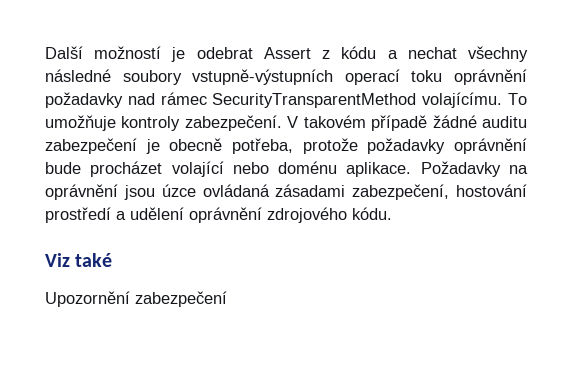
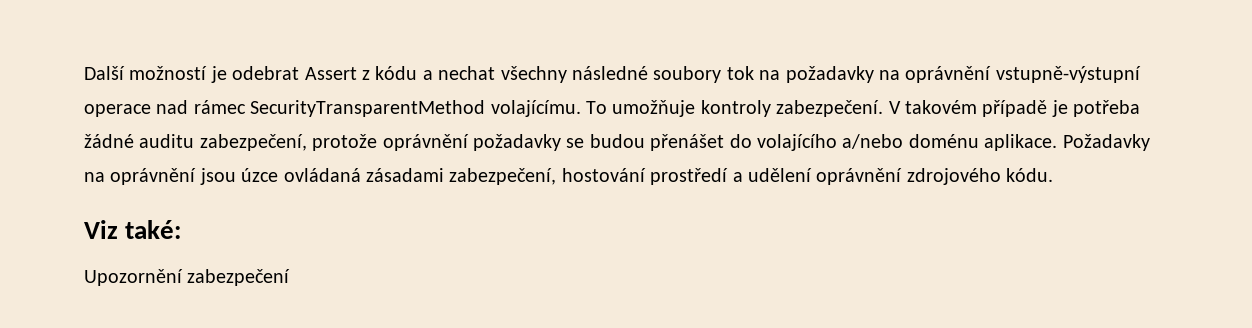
- Další možností je odebrat Assert z kódu a nechat všechny následné soubory vstupně-výstupních operací toku oprávnění požadavky nad rámec SecurityTransparentMethod volajícímu.
+ Další možností je odebrat Assert z kódu a nechat všechny následné soubory tok na požadavky na oprávnění vstupně-výstupní operace nad rámec SecurityTransparentMethod volajícímu.
- V takovém případě žádné auditu zabezpečení je obecně potřeba, protože požadavky oprávnění bude procházet volající nebo doménu aplikace.
+ V takovém případě je potřeba žádné auditu zabezpečení, protože oprávnění požadavky se budou přenášet do volajícího a/nebo doménu aplikace.
- Viz také
+ Viz také:

